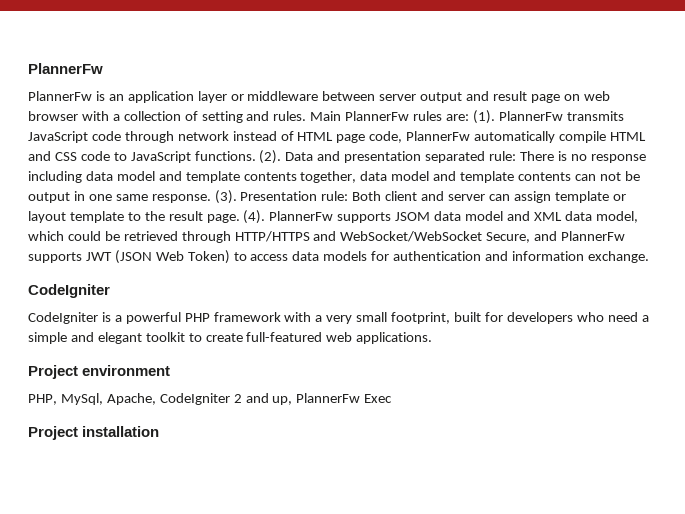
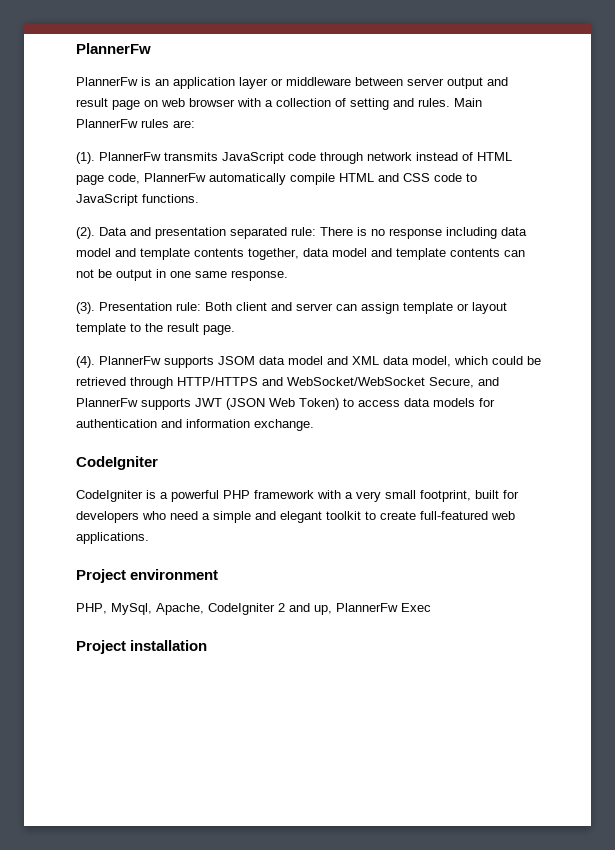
- Main PlannerFw rules are: (1).
+ Main PlannerFw rules are:
+ (1).
- PlannerFw transmits JavaScript code through network instead of HTML page code, PlannerFw automatically compile HTML and CSS code to JavaScript functions. (2).
+ PlannerFw transmits JavaScript code through network instead of HTML page code, PlannerFw automatically compile HTML and CSS code to JavaScript functions.
+ (2).
- Data and presentation separated rule: There is no response including data model and template contents together, data model and template contents can not be output in one same response. (3).
+ Data and presentation separated rule: There is no response including data model and template contents together, data model and template contents can not be output in one same response.
+ (3).
- Presentation rule: Both client and server can assign template or layout template to the result page. (4).
+ Presentation rule: Both client and server can assign template or layout template to the result page.
+ (4).

